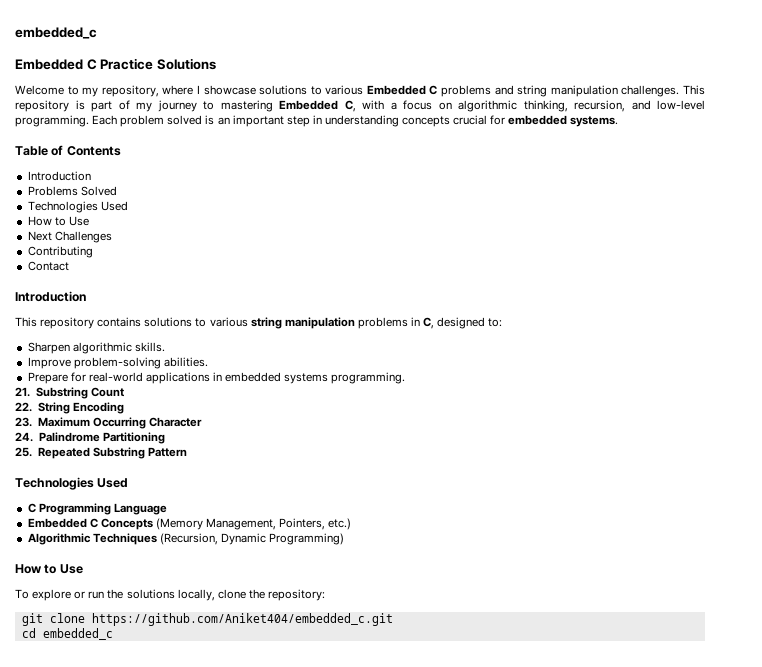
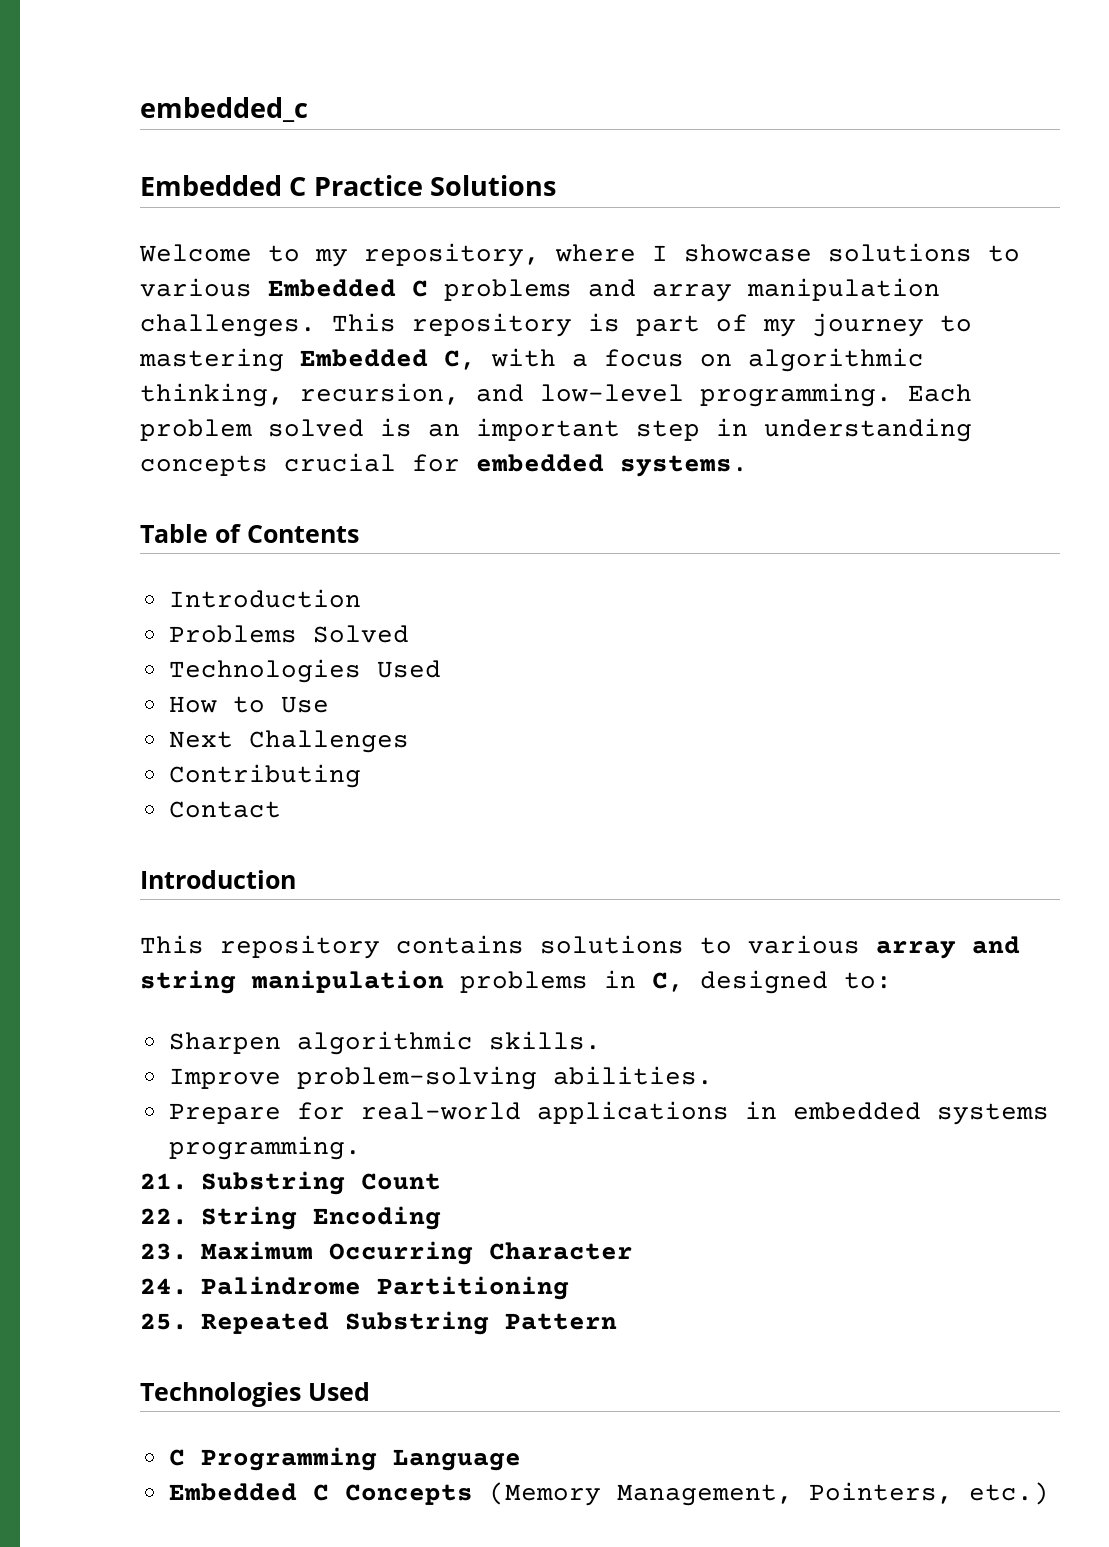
- Welcome to my repository, where I showcase solutions to various Embedded C problems and string manipulation challenges.
+ Welcome to my repository, where I showcase solutions to various Embedded C problems and array manipulation challenges.
- This repository contains solutions to various string manipulation problems in C, designed to:
+ This repository contains solutions to various array and string manipulation problems in C, designed to:
- Algorithmic Techniques (Recursion, Dynamic Programming)
- How to Use
- To explore or run the solutions locally, clone the repository:
- git clone https://github.com/Aniket404/embedded_c.git
- cd embedded_c

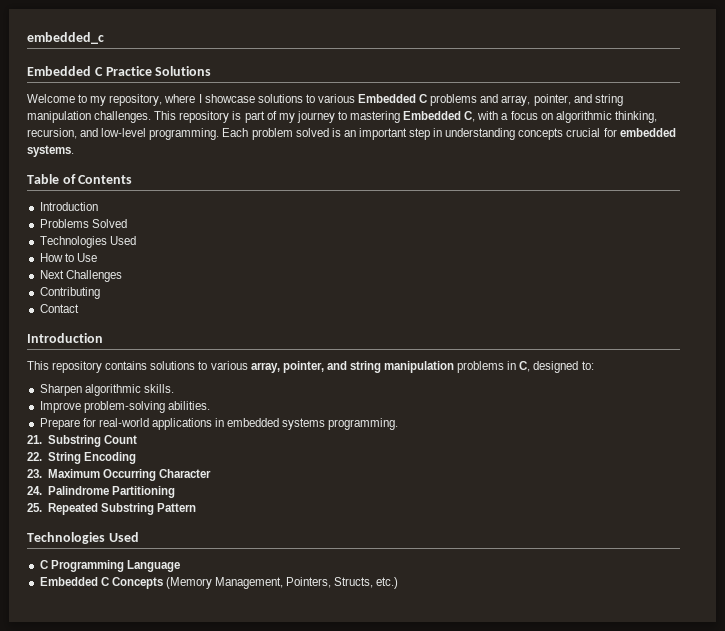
- Welcome to my repository, where I showcase solutions to various Embedded C problems and array manipulation challenges.
+ Welcome to my repository, where I showcase solutions to various Embedded C problems and array, pointer, and string manipulation challenges.
- This repository contains solutions to various array and string manipulation problems in C, designed to:
+ This repository contains solutions to various array, pointer, and string manipulation problems in C, designed to:
- Embedded C Concepts (Memory Management, Pointers, etc.)
+ Embedded C Concepts (Memory Management, Pointers, Structs, etc.)

